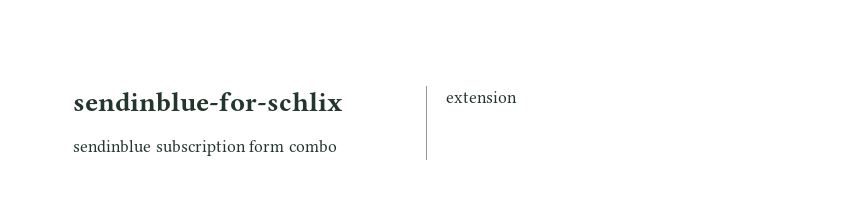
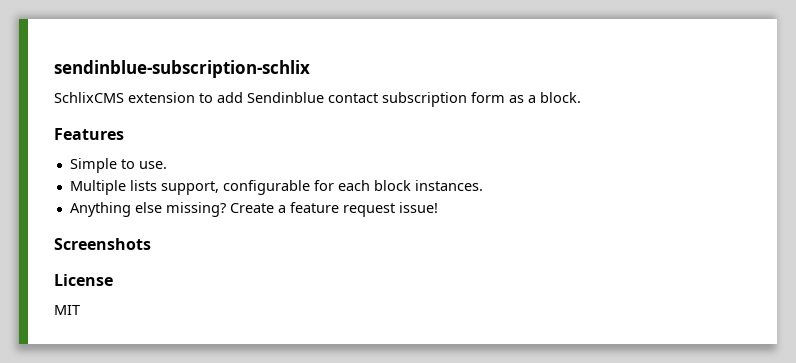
- sendinblue-for-schlix
- sendinblue subscription form combo extension
+ sendinblue-subscription-schlix
+ SchlixCMS extension to add Sendinblue contact subscription form as a block.
+ Features
+ Simple to use.
+ Multiple lists support, configurable for each block instances.
+ Anything else missing? Create a feature request issue!
+ Screenshots
+ License
+ MIT

